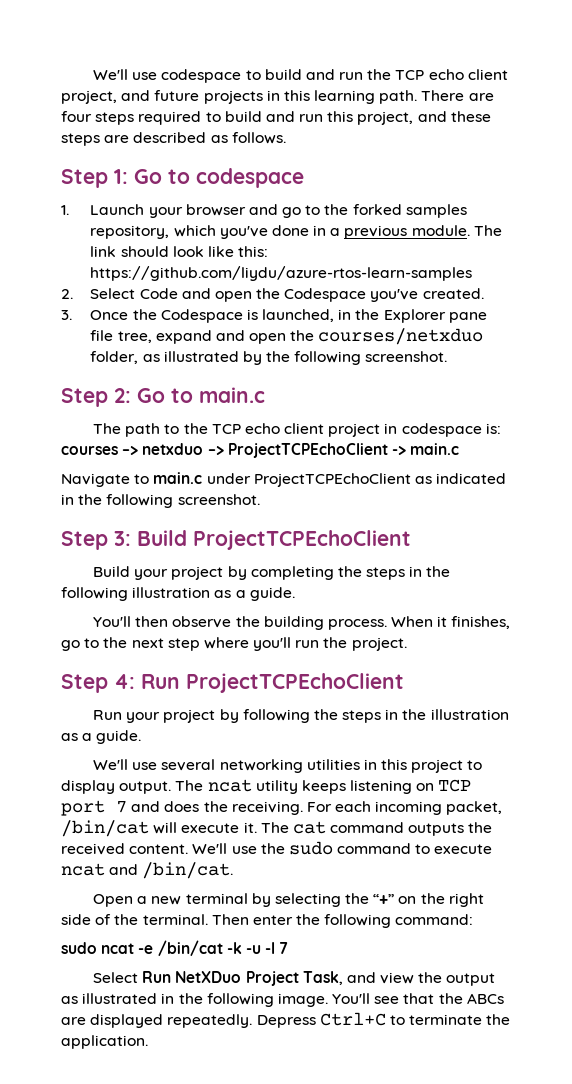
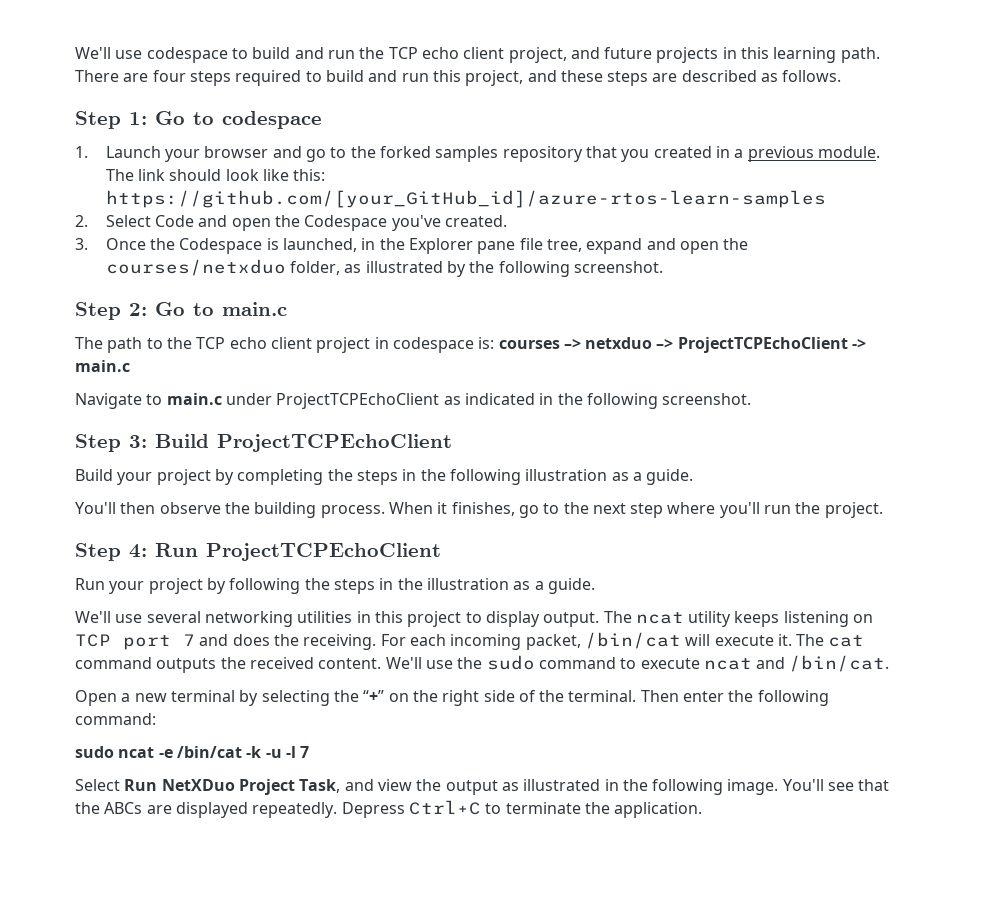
- 1. Launch your browser and go to the forked samples repository, which you've done in a previous module.
+ 1. Launch your browser and go to the forked samples repository that you created in a previous module.
- The link should look like this: https://github.com/liydu/azure-rtos-learn-samples
+ The link should look like this: https://github.com/[your_GitHub_id]/azure-rtos-learn-samples

